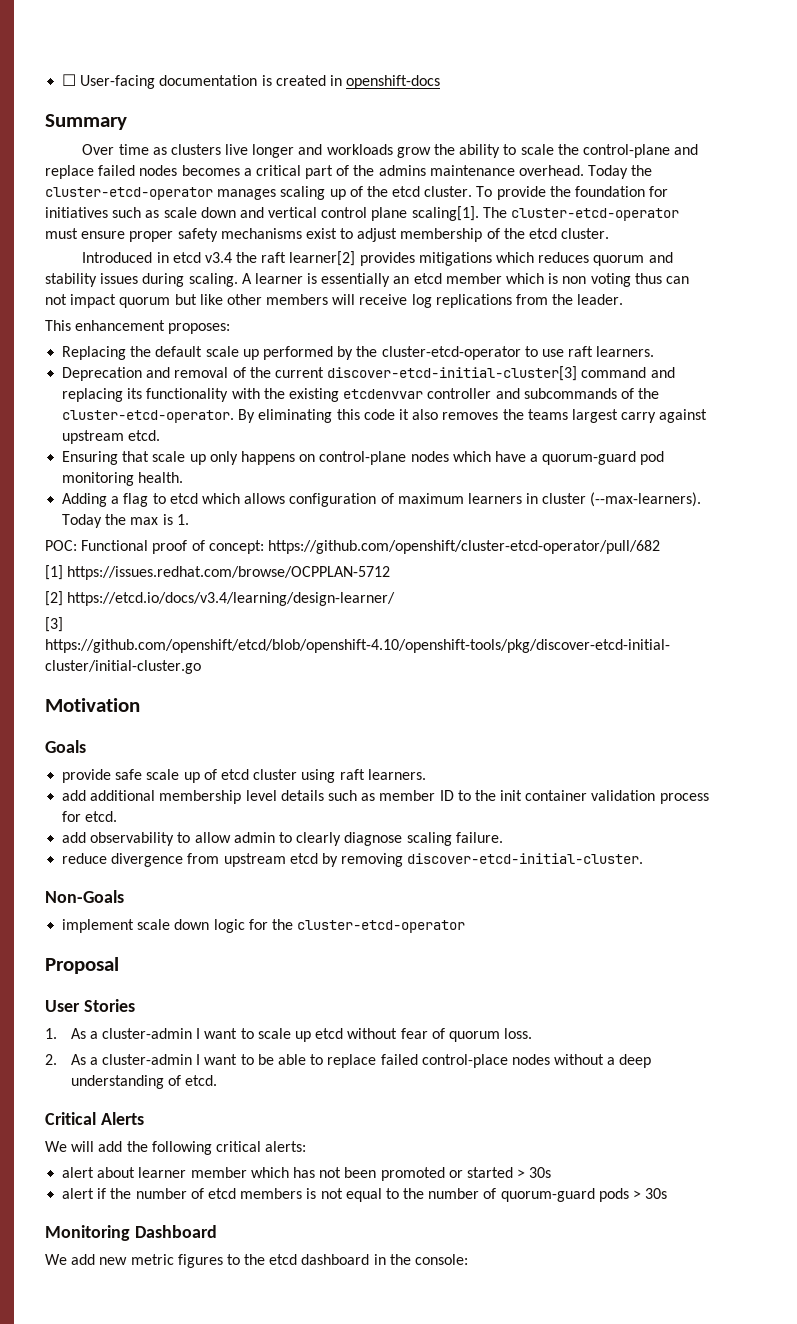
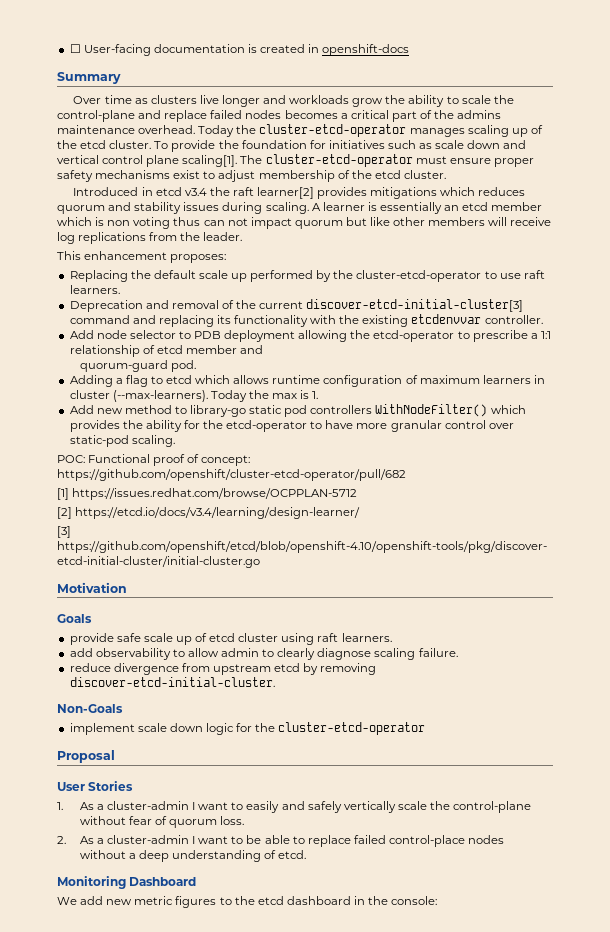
- Deprecation and removal of the current discover-etcd-initial-cluster[3] command and replacing its functionality with the existing etcdenvvar controller and subcommands of the cluster-etcd-operator. By eliminating this code it also removes the teams largest carry against upstream etcd.
- Ensuring that scale up only happens on control-plane nodes which have a quorum-guard pod monitoring health.
+ Deprecation and removal of the current discover-etcd-initial-cluster[3] command and replacing its functionality with the existing etcdenvvar controller.
+ Add node selector to PDB deployment allowing the etcd-operator to prescribe a 1:1 relationship of etcd member and
+ quorum-guard pod.
- Adding a flag to etcd which allows configuration of maximum learners in cluster (--max-learners).
+ Adding a flag to etcd which allows runtime configuration of maximum learners in cluster (--max-learners).
+ Add new method to library-go static pod controllers WithNodeFilter() which provides the ability for the etcd-operator to have more granular control over static-pod scaling.
- add additional membership level details such as member ID to the init container validation process for etcd.
- 1. As a cluster-admin I want to scale up etcd without fear of quorum loss.
+ 1. As a cluster-admin I want to easily and safely vertically scale the control-plane without fear of quorum loss.
- Critical Alerts
- We will add the following critical alerts:
- alert about learner member which has not been promoted or started > 30s
- alert if the number of etcd members is not equal to the number of quorum-guard pods > 30s

